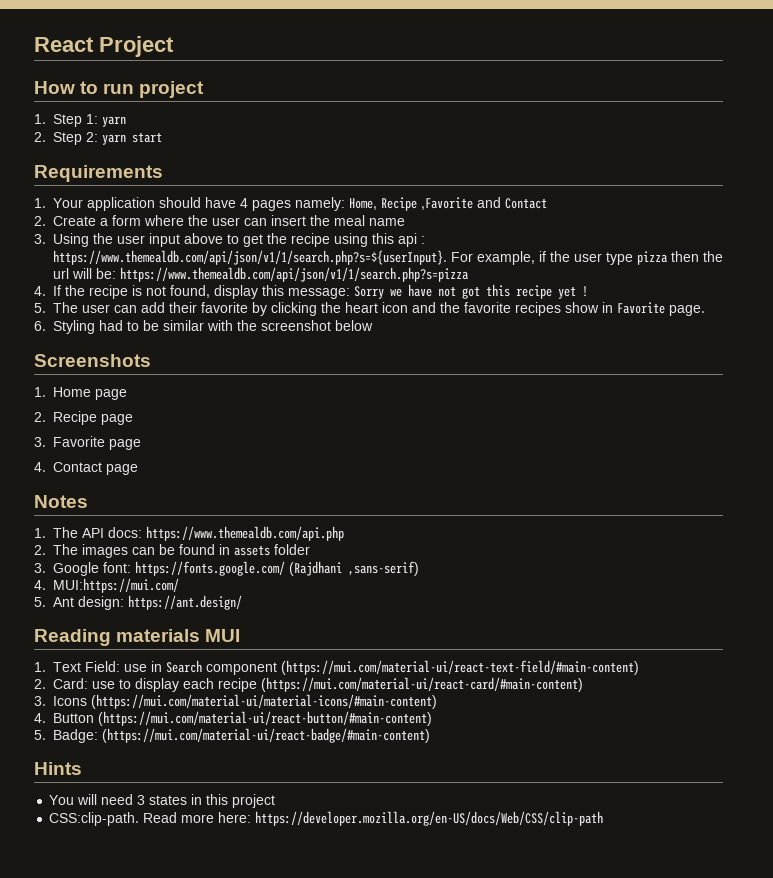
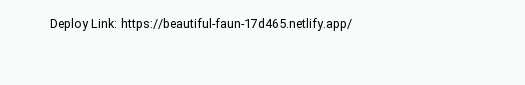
- React Project
- How to run project
- 1. Step 1: yarn
- 2. Step 2: yarn start
- Requirements
- 1. Your application should have 4 pages namely: Home, Recipe ,Favorite and Contact
- 2. Create a form where the user can insert the meal name
- 3. Using the user input above to get the recipe using this api : https://www.themealdb.com/api/json/v1/1/search.php?s=${userInput}. For example, if the user type pizza then the url will be: https://www.themealdb.com/api/json/v1/1/search.php?s=pizza
- 4. If the recipe is not found, display this message: Sorry we have not got this recipe yet !
- 5. The user can add their favorite by clicking the heart icon and the favorite recipes show in Favorite page.
- 6. Styling had to be similar with the screenshot below
- Screenshots
- 1. Home page
- 2. Recipe page
- 3. Favorite page
- 4. Contact page
- Notes
- 1. The API docs: https://www.themealdb.com/api.php
- 2. The images can be found in assets folder
- 3. Google font: https://fonts.google.com/ (Rajdhani ,sans-serif)
- 4. MUI:https://mui.com/
- 5. Ant design: https://ant.design/
- Reading materials MUI
- 1. Text Field: use in Search component (https://mui.com/material-ui/react-text-field/#main-content)
- 2. Card: use to display each recipe (https://mui.com/material-ui/react-card/#main-content)
- 3. Icons (https://mui.com/material-ui/material-icons/#main-content)
- 4. Button (https://mui.com/material-ui/react-button/#main-content)
- 5. Badge: (https://mui.com/material-ui/react-badge/#main-content)
- Hints
- You will need 3 states in this project
- CSS:clip-path. Read more here: https://developer.mozilla.org/en-US/docs/Web/CSS/clip-path
+ Deploy Link: https://beautiful-faun-17d465.netlify.app/

